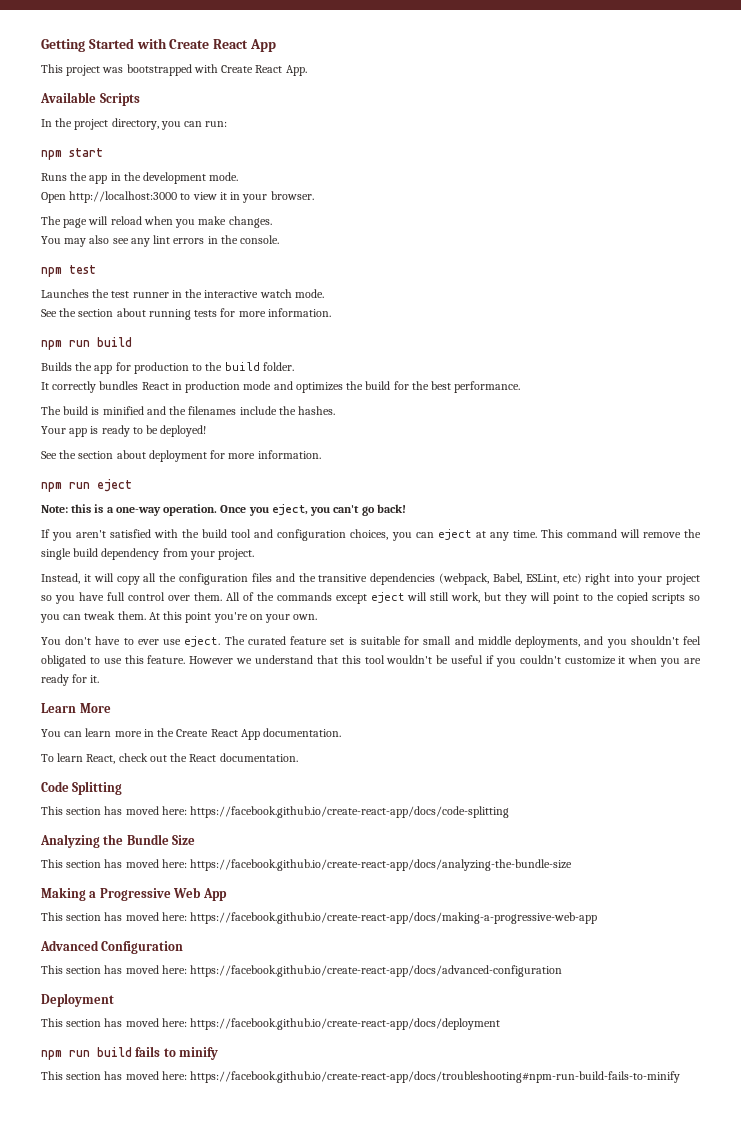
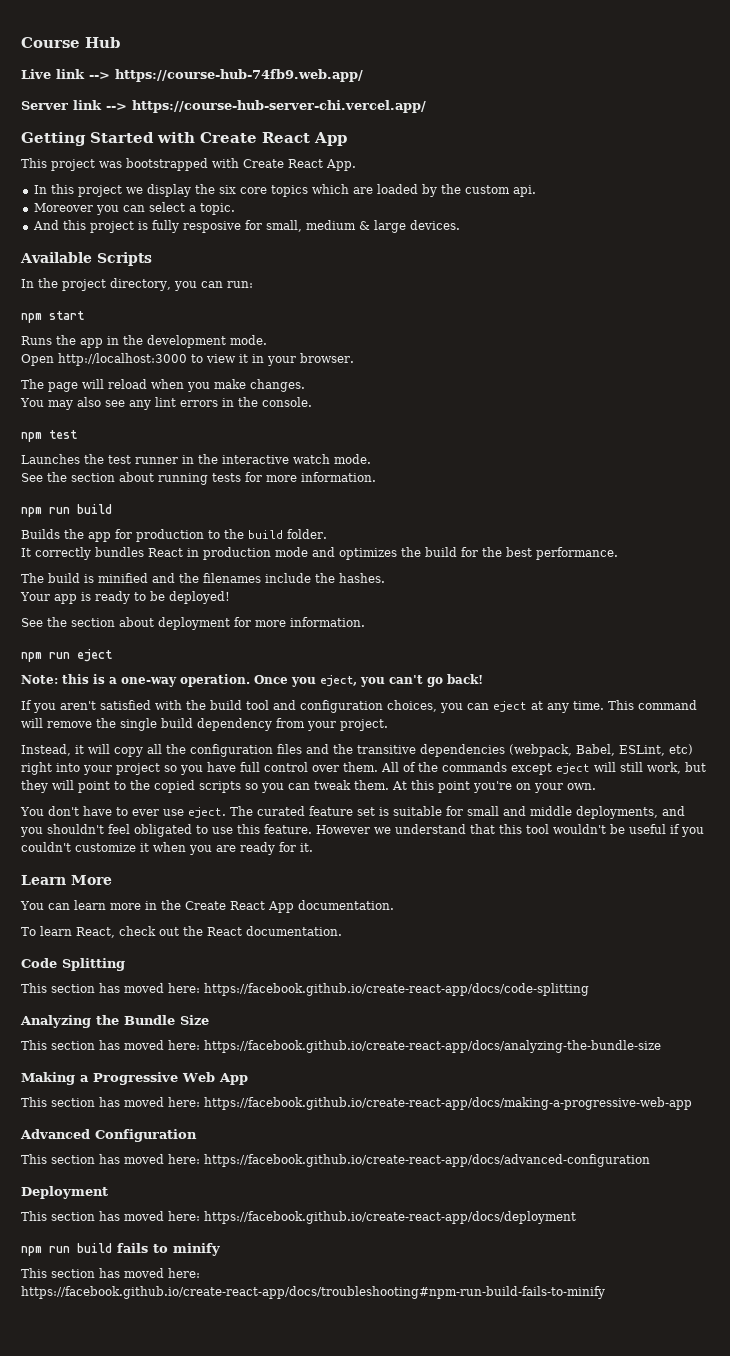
+ Course Hub
+ Live link --> https://course-hub-74fb9.web.app/
+ Server link --> https://course-hub-server-chi.vercel.app/
+ In this project we display the six core topics which are loaded by the custom api.
+ Moreover you can select a topic.
+ And this project is fully resposive for small, medium & large devices.

